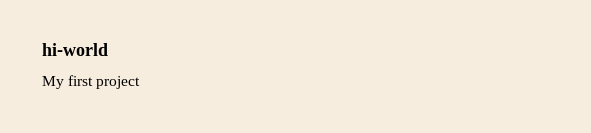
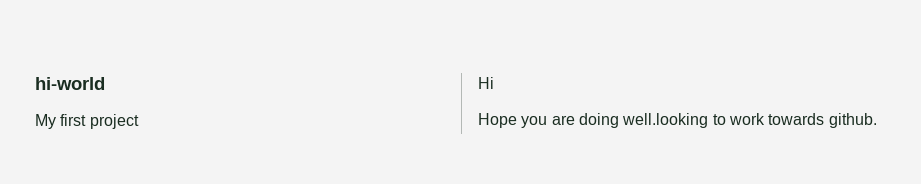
+ Hi
+ Hope you are doing well.looking to work towards github.

